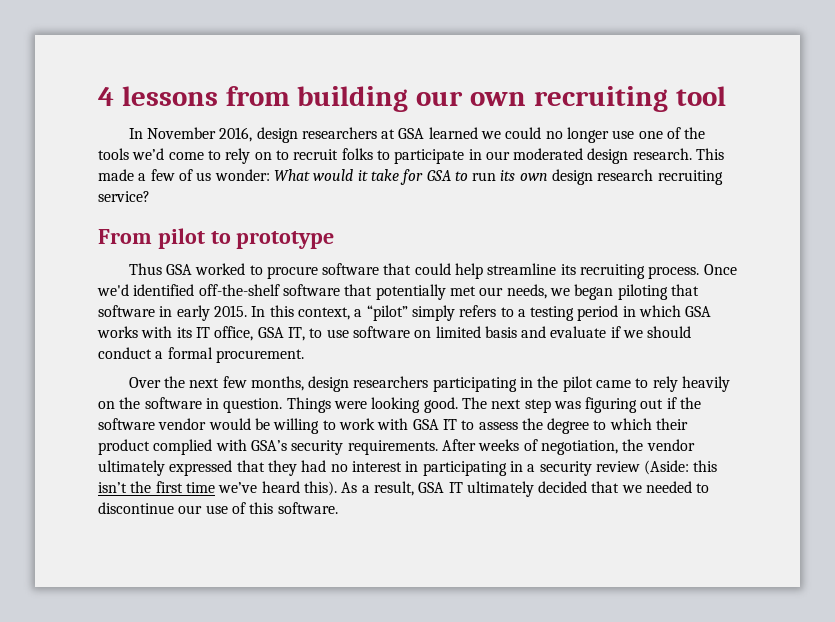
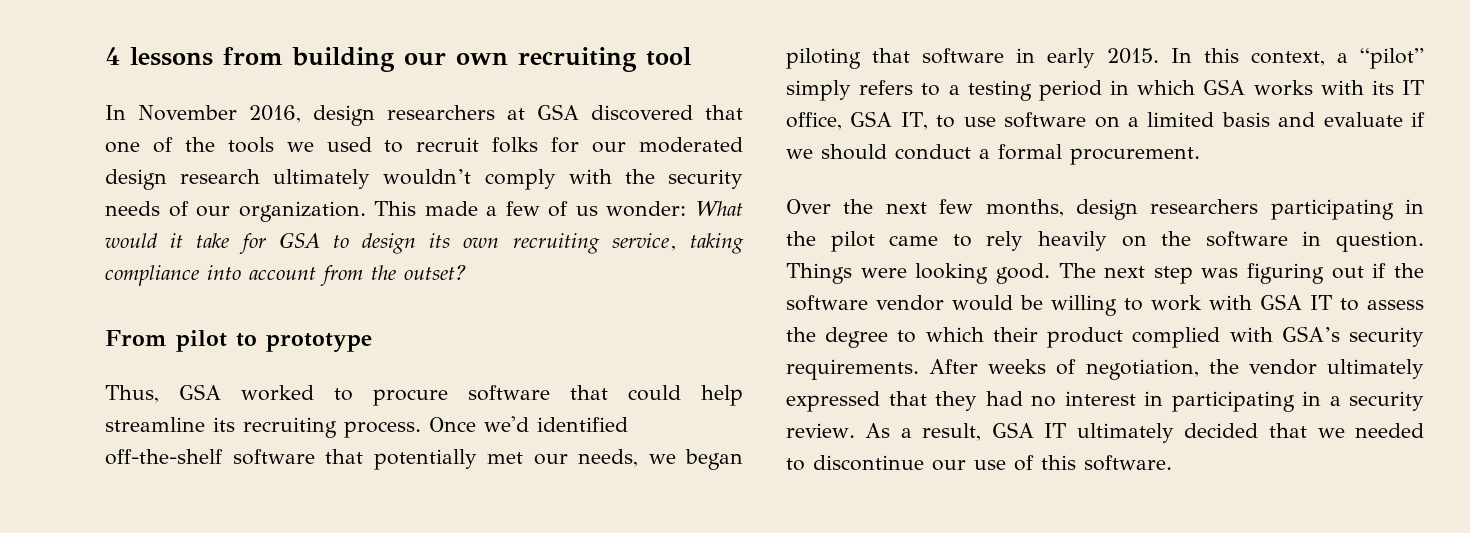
- In November 2016, design researchers at GSA learned we could no longer use one of the tools we’d come to rely on to recruit folks to participate in our moderated design research.
+ In November 2016, design researchers at GSA discovered that one of the tools we used to recruit folks for our moderated design research ultimately wouldn’t comply with the security needs of our organization.
- This made a few of us wonder: What would it take for GSA to run its own design research recruiting service?
+ This made a few of us wonder: What would it take for GSA to design its own recruiting service, taking compliance into account from the outset?
- Thus GSA worked to procure software that could help streamline its recruiting process.
+ Thus, GSA worked to procure software that could help streamline its recruiting process.
- In this context, a “pilot” simply refers to a testing period in which GSA works with its IT office, GSA IT, to use software on limited basis and evaluate if we should conduct a formal procurement.
+ In this context, a “pilot” simply refers to a testing period in which GSA works with its IT office, GSA IT, to use software on a limited basis and evaluate if we should conduct a formal procurement.
- After weeks of negotiation, the vendor ultimately expressed that they had no interest in participating in a security review (Aside: this isn’t the first time we’ve heard this).
+ After weeks of negotiation, the vendor ultimately expressed that they had no interest in participating in a security review.

